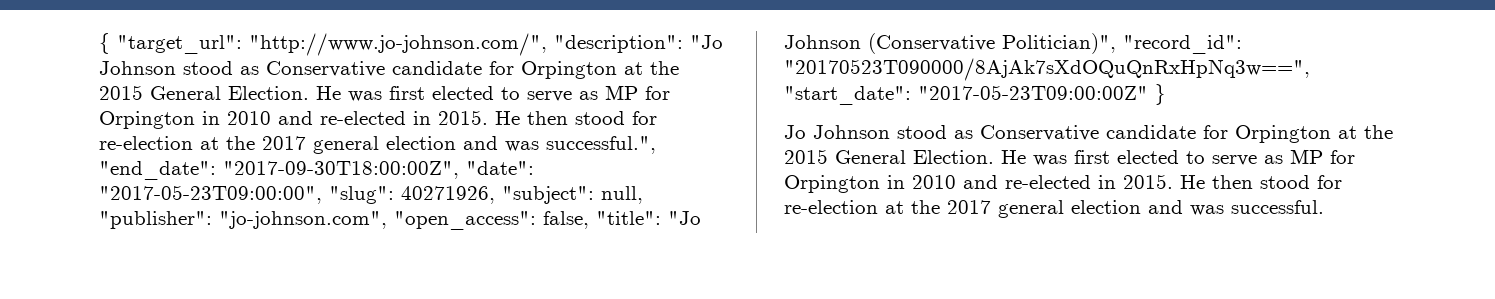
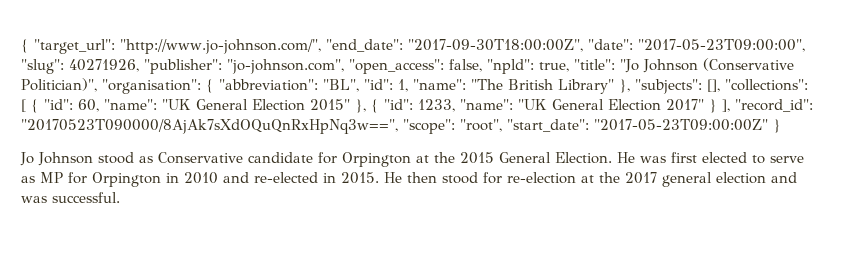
- { "target_url": "http://www.jo-johnson.com/", "description": "Jo Johnson stood as Conservative candidate for Orpington at the 2015 General Election. He was first elected to serve as MP for Orpington in 2010 and re-elected in 2015. He then stood for re-election at the 2017 general election and was successful.", "end_date": "2017-09-30T18:00:00Z", "date": "2017-05-23T09:00:00", "slug": 40271926, "subject": null, "publisher": "jo-johnson.com", "open_access": false, "title": "Jo Johnson (Conservative Politician)", "record_id": "20170523T090000/8AjAk7sXdOQuQnRxHpNq3w==", "start_date": "2017-05-23T09:00:00Z" }
+ { "target_url": "http://www.jo-johnson.com/", "end_date": "2017-09-30T18:00:00Z", "date": "2017-05-23T09:00:00", "slug": 40271926, "publisher": "jo-johnson.com", "open_access": false, "npld": true, "title": "Jo Johnson (Conservative Politician)", "organisation": { "abbreviation": "BL", "id": 1, "name": "The British Library" }, "subjects": [], "collections": [ { "id": 60, "name": "UK General Election 2015" }, { "id": 1233, "name": "UK General Election 2017" } ], "record_id": "20170523T090000/8AjAk7sXdOQuQnRxHpNq3w==", "scope": "root", "start_date": "2017-05-23T09:00:00Z" }

